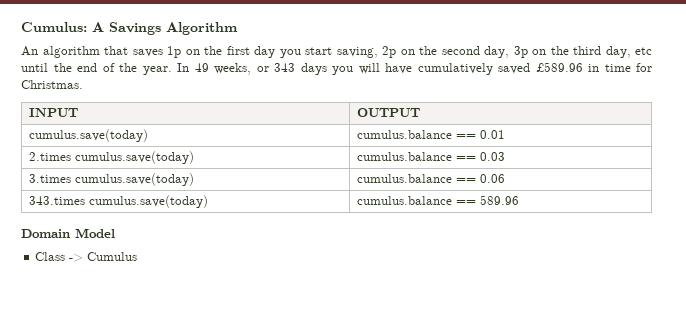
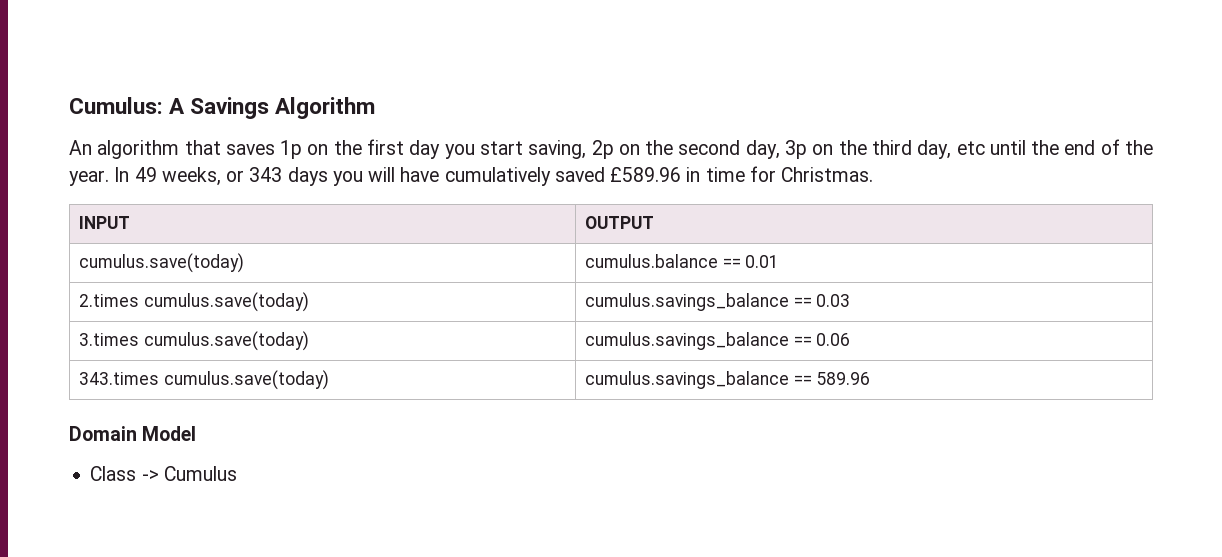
- 2.times cumulus.save(today) | cumulus.balance == 0.03
+ 2.times cumulus.save(today) | cumulus.savings_balance == 0.03
- 3.times cumulus.save(today) | cumulus.balance == 0.06
+ 3.times cumulus.save(today) | cumulus.savings_balance == 0.06
- 343.times cumulus.save(today) | cumulus.balance == 589.96
+ 343.times cumulus.save(today) | cumulus.savings_balance == 589.96

